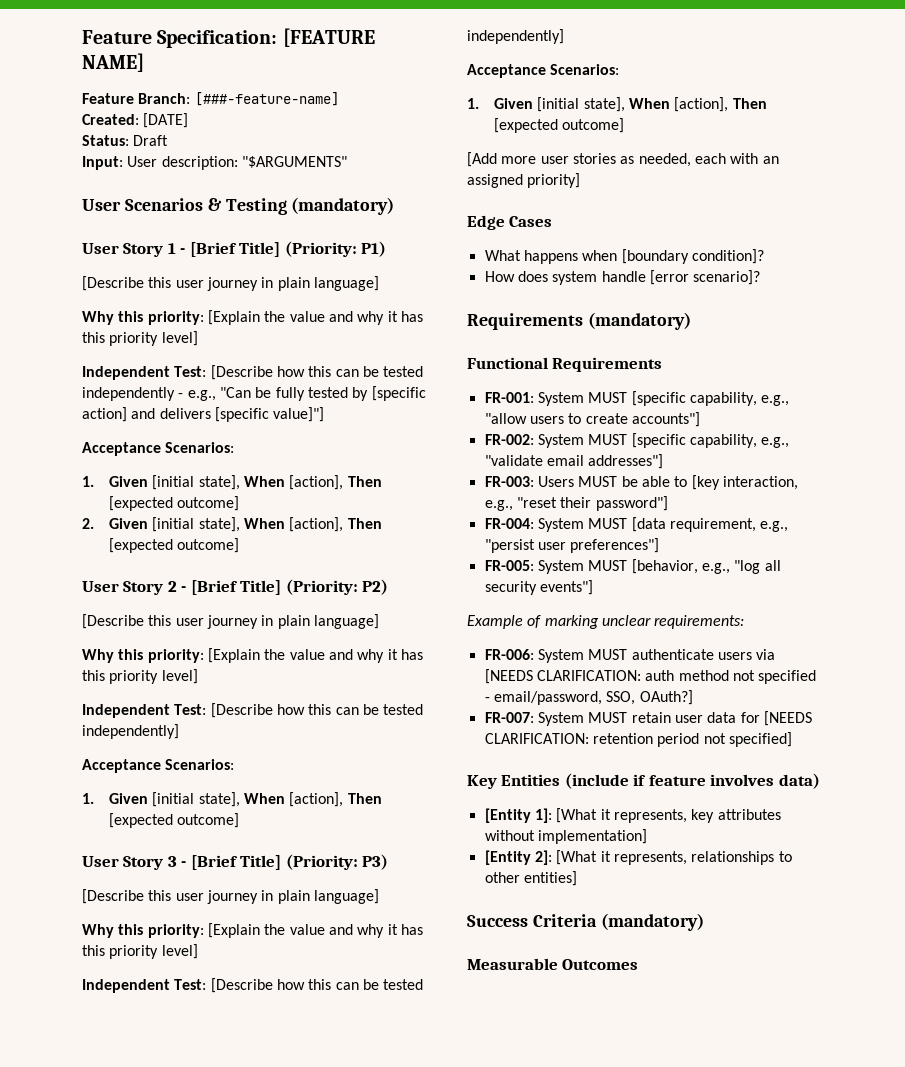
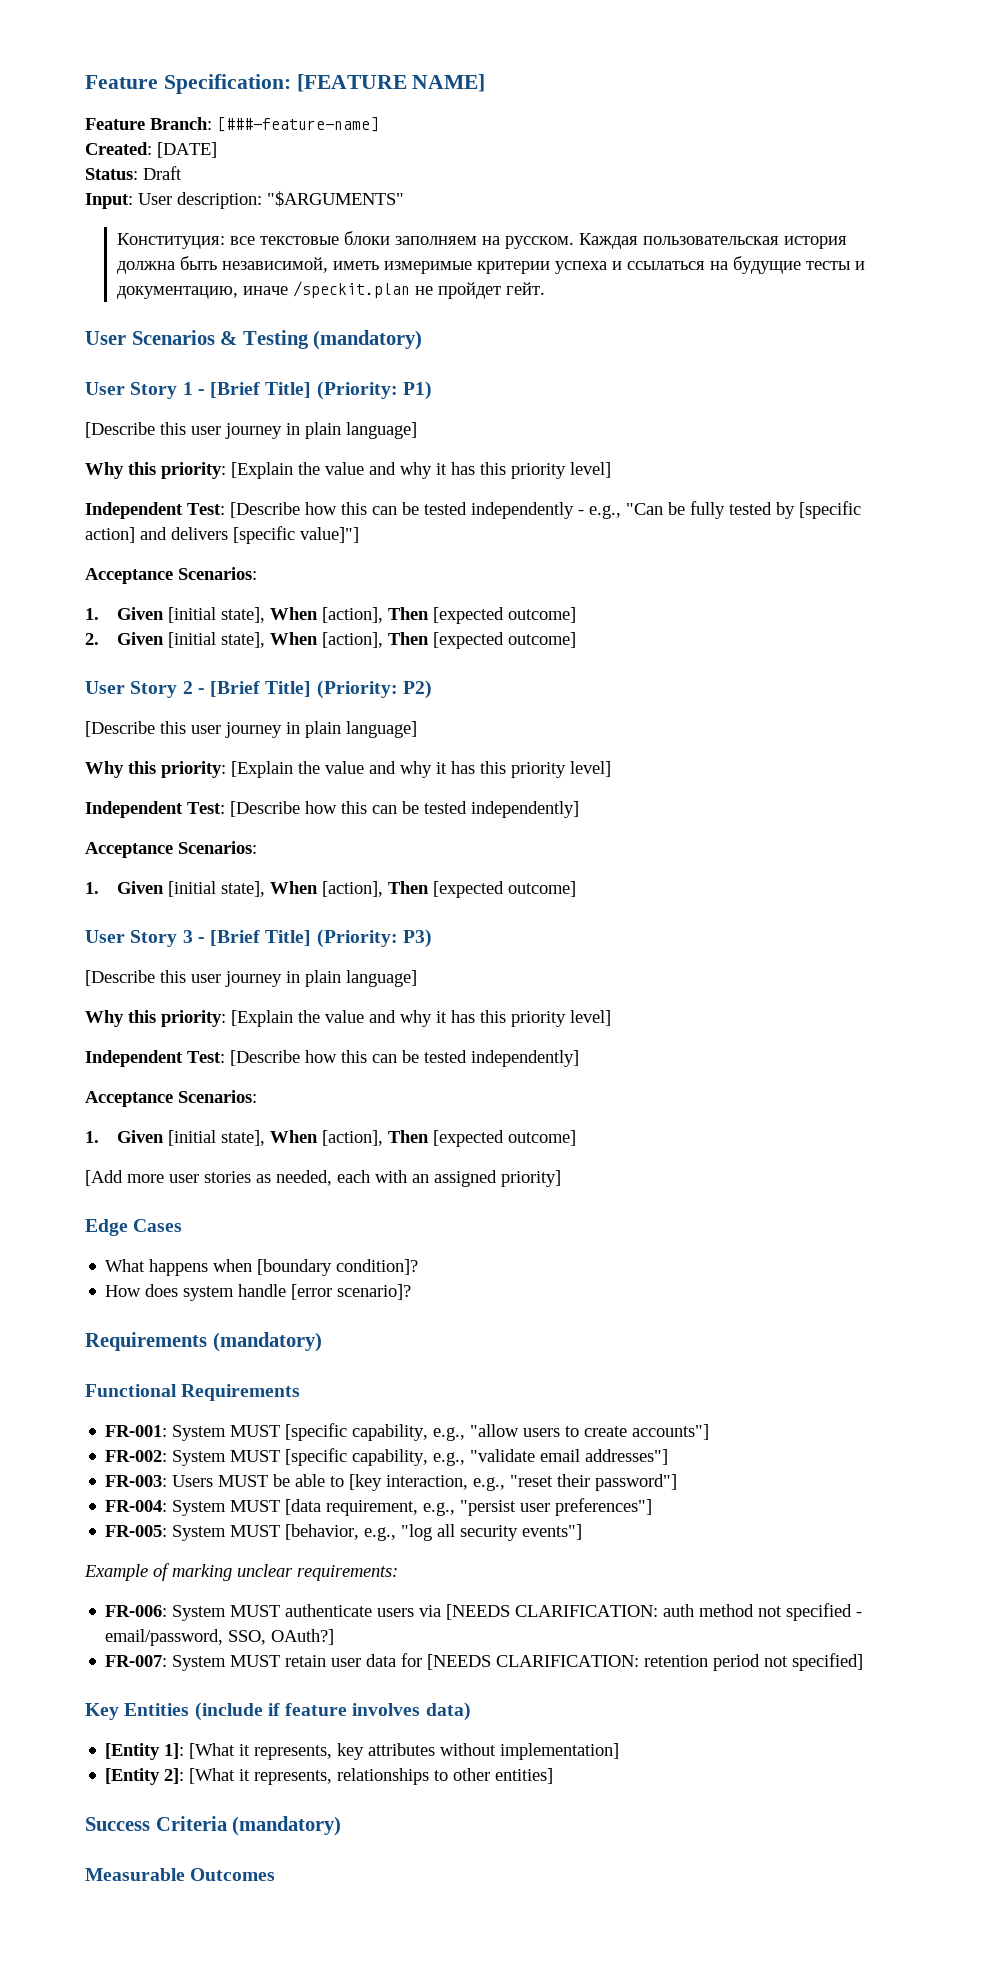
+ Конституция: все текстовые блоки заполняем на русском. Каждая пользовательская история должна быть независимой, иметь измеримые критерии успеха и ссылаться на будущие тесты и документацию, иначе /speckit.plan не пройдет гейт.

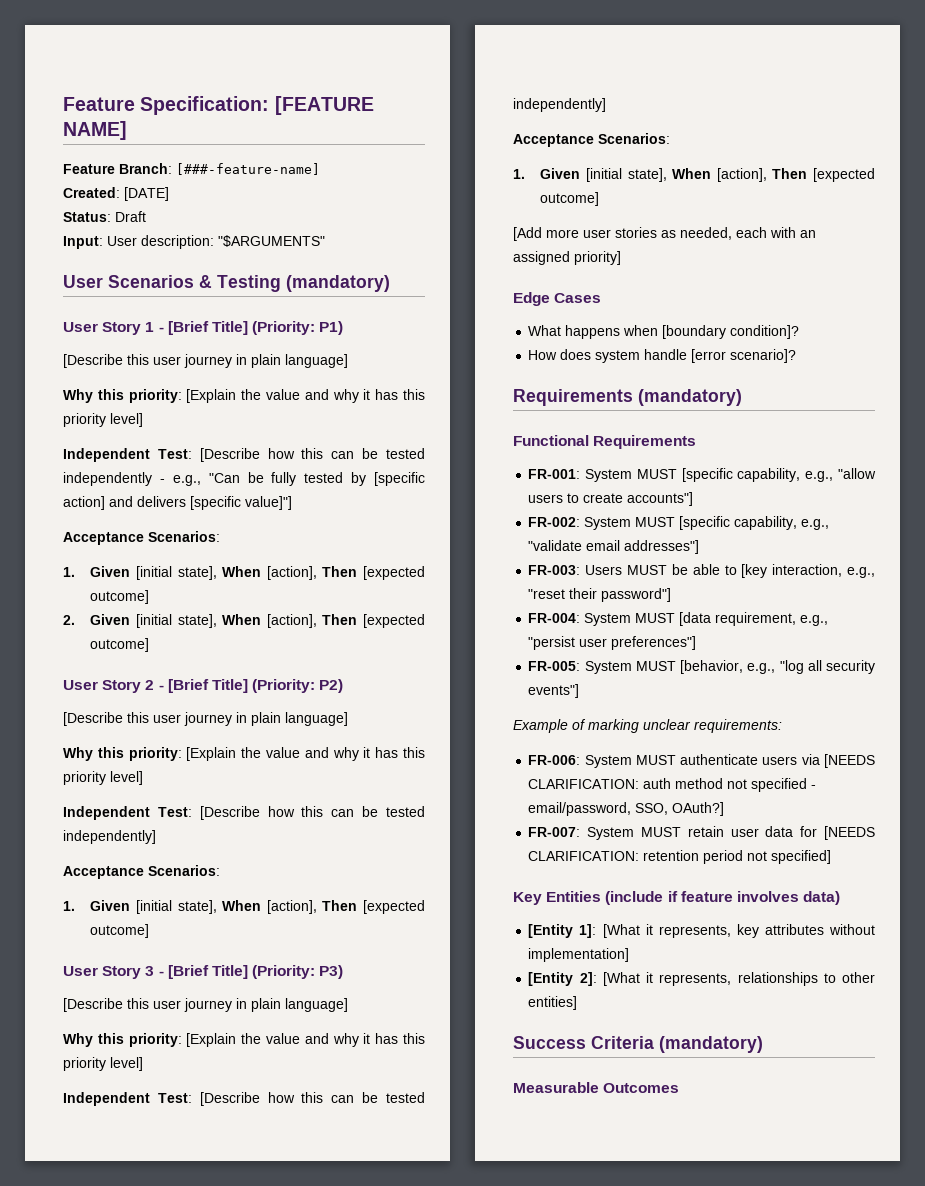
- Конституция: все текстовые блоки заполняем на русском. Каждая пользовательская история должна быть независимой, иметь измеримые критерии успеха и ссылаться на будущие тесты и документацию, иначе /speckit.plan не пройдет гейт.

